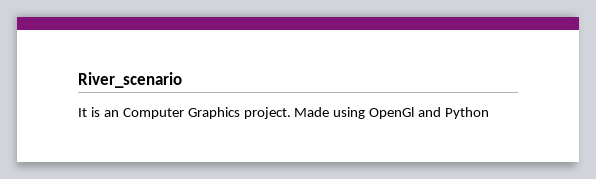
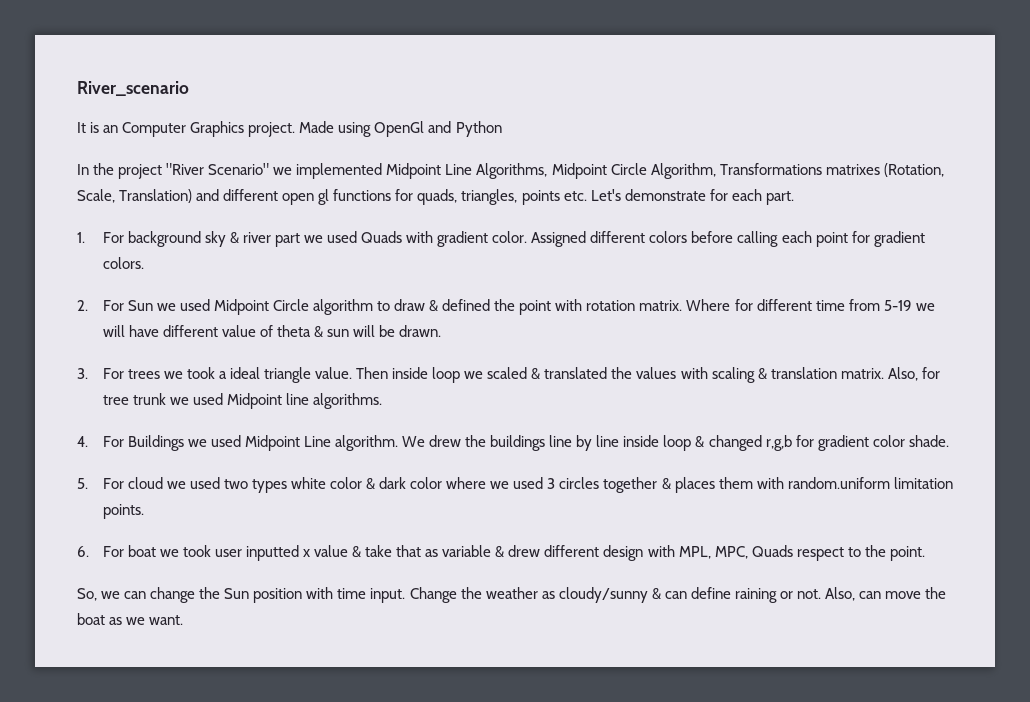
+ In the project "River Scenario" we implemented Midpoint Line Algorithms, Midpoint Circle Algorithm, Transformations matrixes (Rotation, Scale, Translation) and different open gl functions for quads, triangles, points etc. Let's demonstrate for each part.
+ 1. For background sky & river part we used Quads with gradient color. Assigned different colors before calling each point for gradient colors.
+ 2. For Sun we used Midpoint Circle algorithm to draw & defined the point with rotation matrix. Where for different time from 5-19 we will have different value of theta & sun will be drawn.
+ 3. For trees we took a ideal triangle value. Then inside loop we scaled & translated the values with scaling & translation matrix. Also, for tree trunk we used Midpoint line algorithms.
+ 4. For Buildings we used Midpoint Line algorithm. We drew the buildings line by line inside loop & changed r,g,b for gradient color shade.
+ 5. For cloud we used two types white color & dark color where we used 3 circles together & places them with random.uniform limitation points.
+ 6. For boat we took user inputted x value & take that as variable & drew different design with MPL, MPC, Quads respect to the point.
+ So, we can change the Sun position with time input. Change the weather as cloudy/sunny & can define raining or not. Also, can move the boat as we want.

